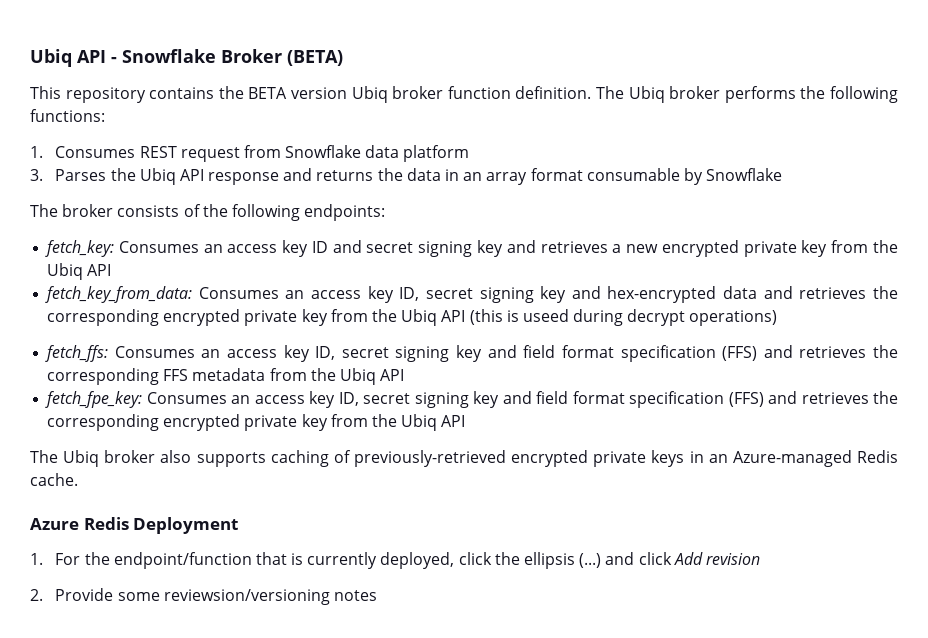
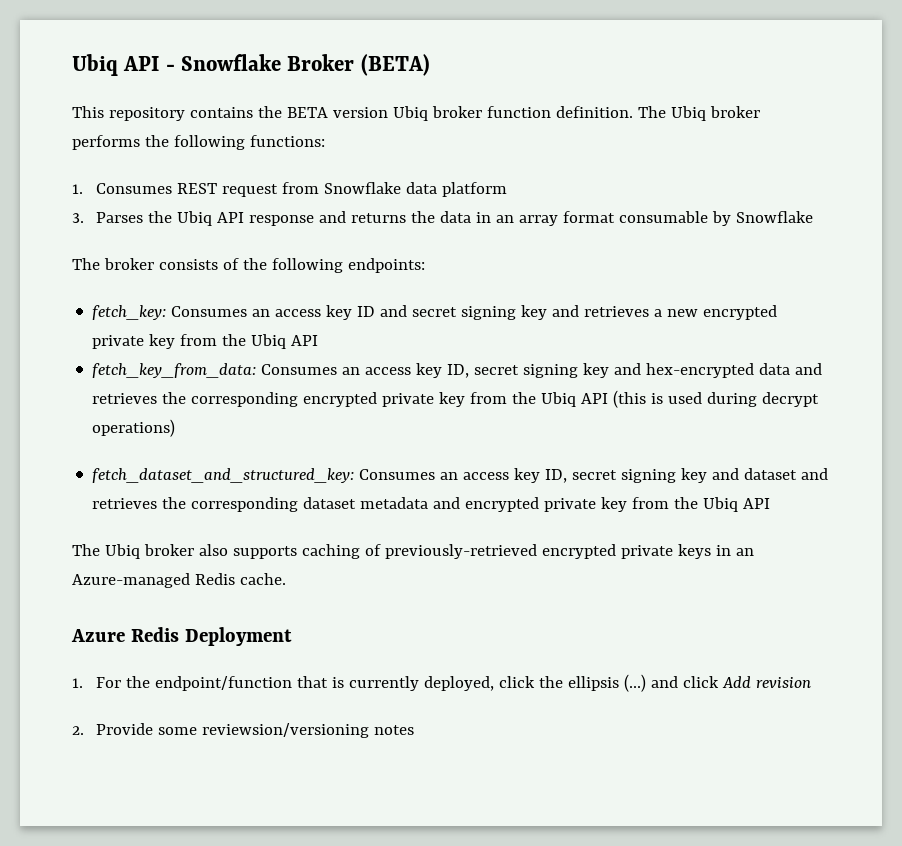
- fetch_key_from_data: Consumes an access key ID, secret signing key and hex-encrypted data and retrieves the corresponding encrypted private key from the Ubiq API (this is useed during decrypt operations)
+ fetch_key_from_data: Consumes an access key ID, secret signing key and hex-encrypted data and retrieves the corresponding encrypted private key from the Ubiq API (this is used during decrypt operations)
- fetch_ffs: Consumes an access key ID, secret signing key and field format specification (FFS) and retrieves the corresponding FFS metadata from the Ubiq API
- fetch_fpe_key: Consumes an access key ID, secret signing key and field format specification (FFS) and retrieves the corresponding encrypted private key from the Ubiq API
+ fetch_dataset_and_structured_key: Consumes an access key ID, secret signing key and dataset and retrieves the corresponding dataset metadata and encrypted private key from the Ubiq API

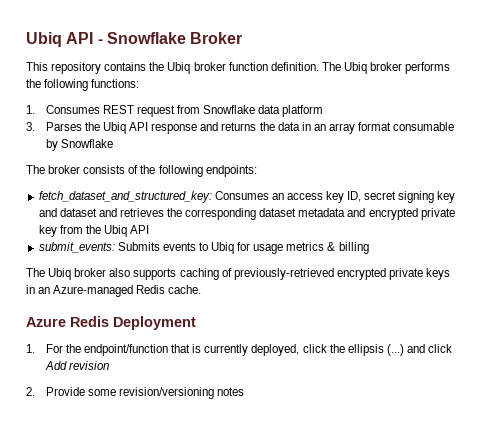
- Ubiq API - Snowflake Broker (BETA)
+ Ubiq API - Snowflake Broker
- This repository contains the BETA version Ubiq broker function definition.
+ This repository contains the Ubiq broker function definition.
- fetch_key: Consumes an access key ID and secret signing key and retrieves a new encrypted private key from the Ubiq API
- fetch_key_from_data: Consumes an access key ID, secret signing key and hex-encrypted data and retrieves the corresponding encrypted private key from the Ubiq API (this is used during decrypt operations)
+ submit_events: Submits events to Ubiq for usage metrics & billing
- 2. Provide some reviewsion/versioning notes
+ 2. Provide some revision/versioning notes

